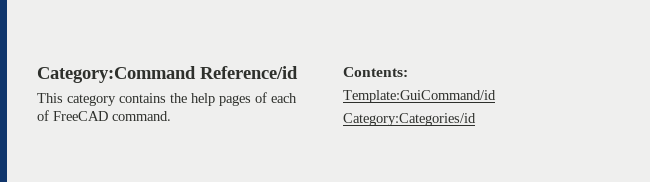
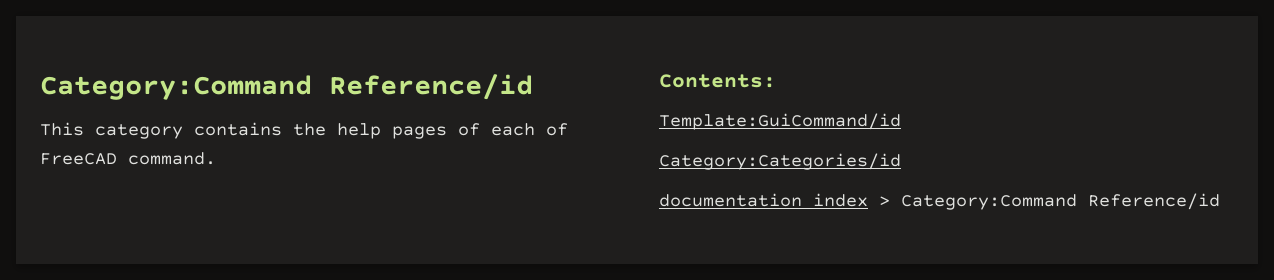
+ documentation index > Category:Command Reference/id

